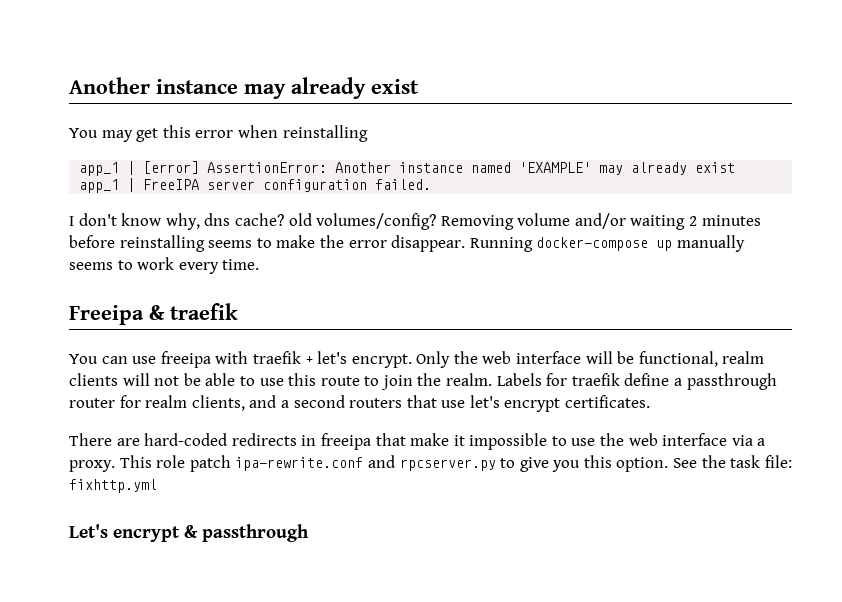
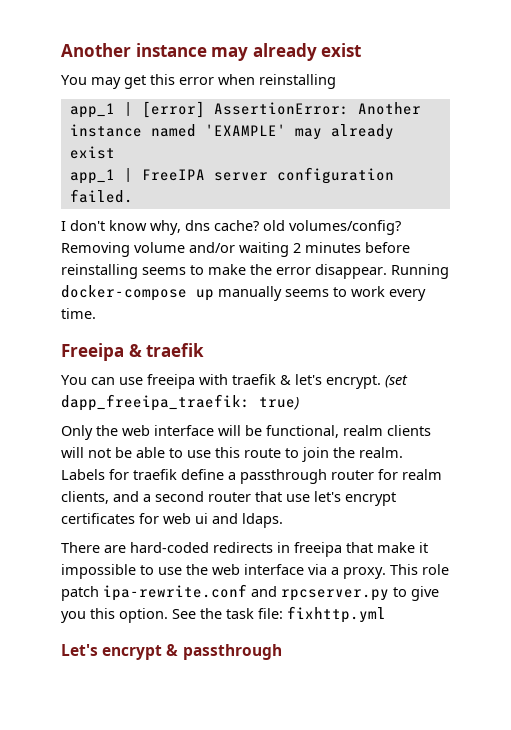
- You can use freeipa with traefik + let's encrypt. Only the web interface will be functional, realm clients will not be able to use this route to join the realm.
+ You can use freeipa with traefik & let's encrypt. (set dapp_freeipa_traefik: true)
+ Only the web interface will be functional, realm clients will not be able to use this route to join the realm.
- Labels for traefik define a passthrough router for realm clients, and a second routers that use let's encrypt certificates.
+ Labels for traefik define a passthrough router for realm clients, and a second router that use let's encrypt certificates for web ui and ldaps.

